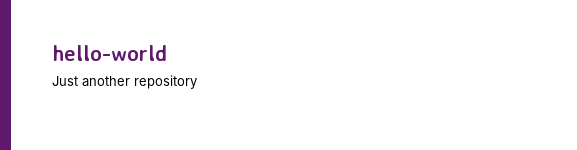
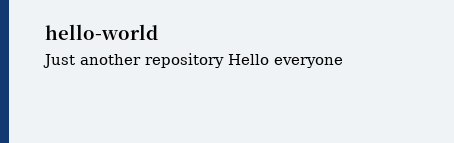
- Just another repository
+ Just another repository Hello everyone

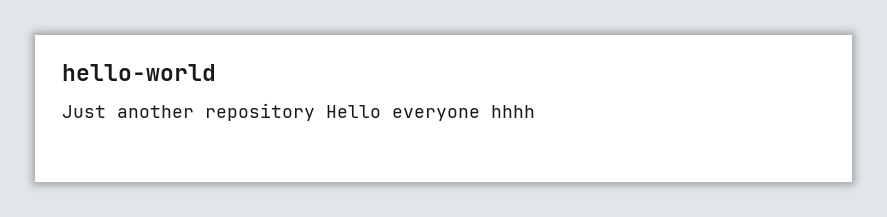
- Just another repository Hello everyone
+ Just another repository Hello everyone hhhh

